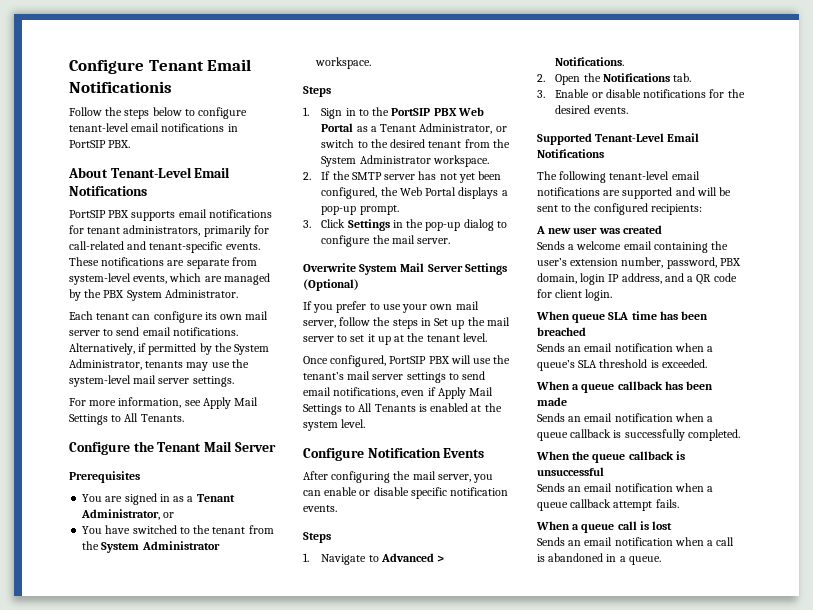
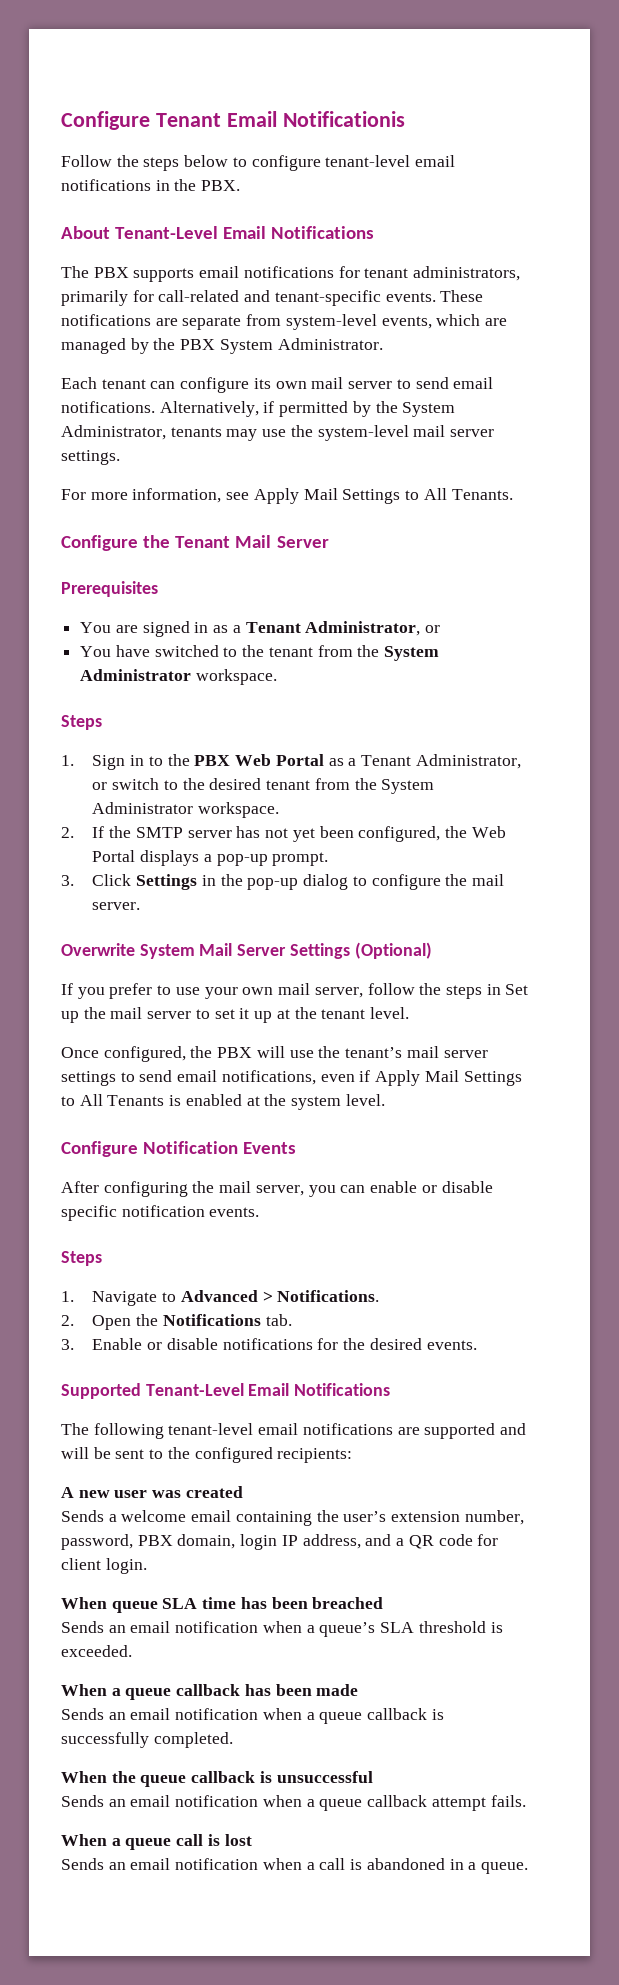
- Follow the steps below to configure tenant-level email notifications in PortSIP PBX.
+ Follow the steps below to configure tenant-level email notifications in the PBX.
- PortSIP PBX supports email notifications for tenant administrators, primarily for call-related and tenant-specific events.
+ The PBX supports email notifications for tenant administrators, primarily for call-related and tenant-specific events.
- 1. Sign in to the PortSIP PBX Web Portal as a Tenant Administrator, or switch to the desired tenant from the System Administrator workspace.
+ 1. Sign in to the PBX Web Portal as a Tenant Administrator, or switch to the desired tenant from the System Administrator workspace.
- Once configured, PortSIP PBX will use the tenant’s mail server settings to send email notifications, even if Apply Mail Settings to All Tenants is enabled at the system level.
+ Once configured, the PBX will use the tenant’s mail server settings to send email notifications, even if Apply Mail Settings to All Tenants is enabled at the system level.

